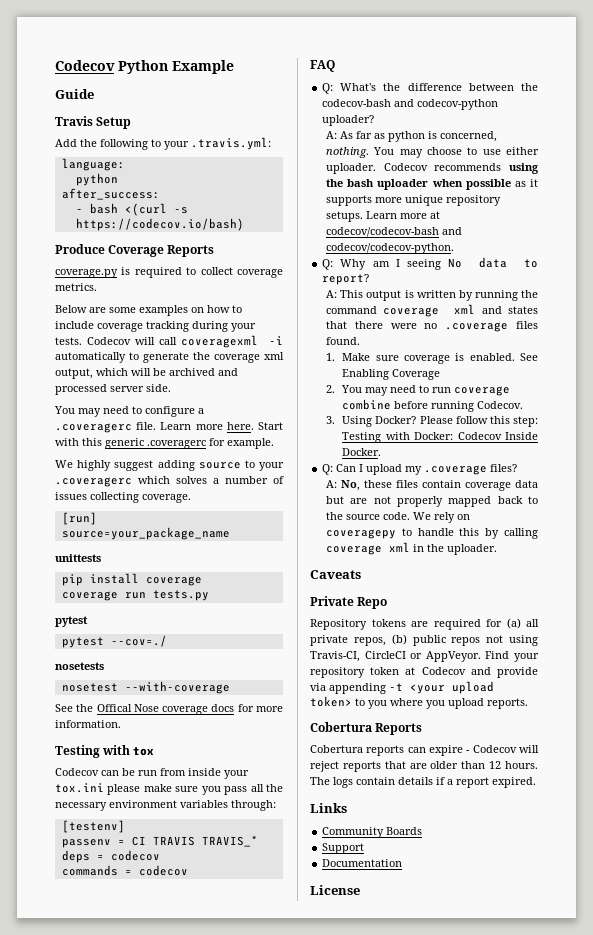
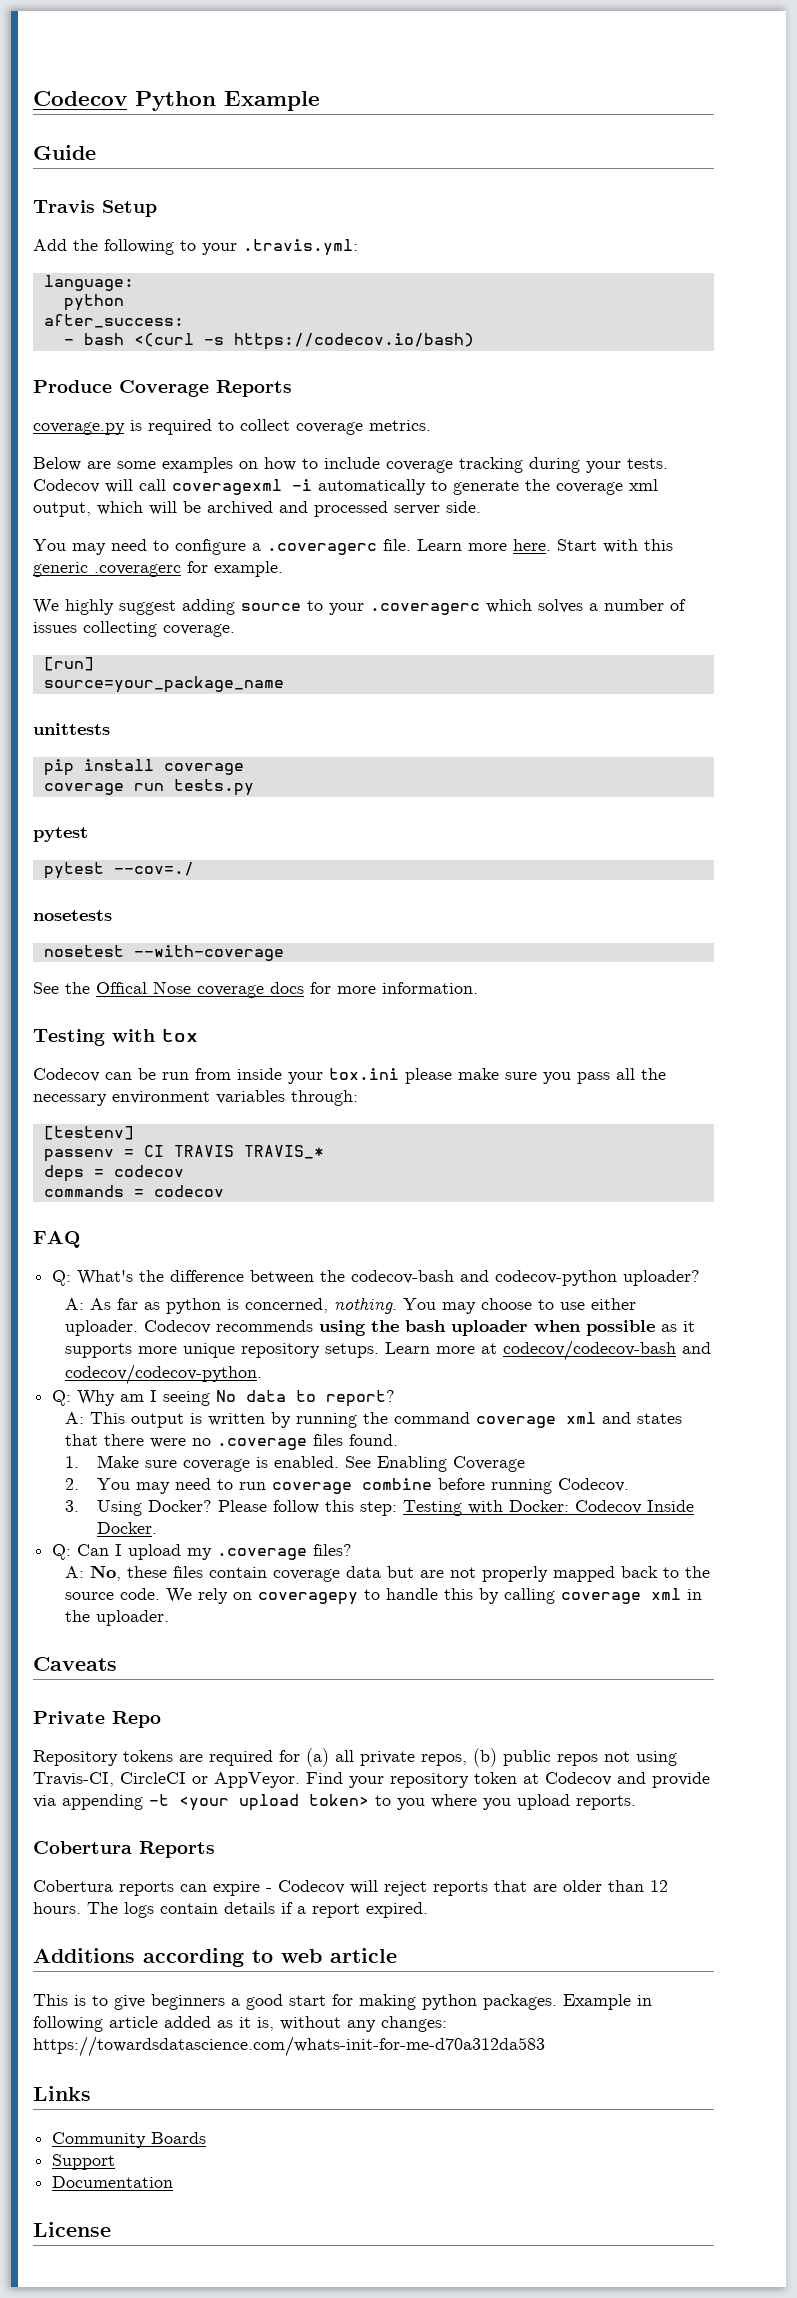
+ Additions according to web article
+ This is to give beginners a good start for making python packages. Example in following article added as it is, without any changes: https://towardsdatascience.com/whats-init-for-me-d70a312da583

